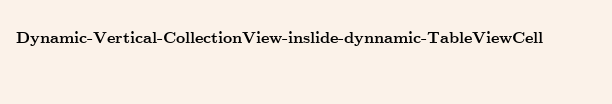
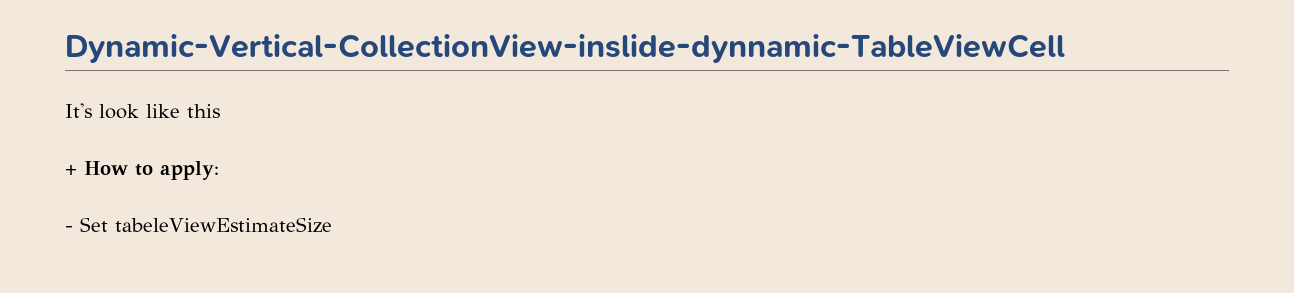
+ It's look like this
+ + How to apply:
+ - Set tabeleViewEstimateSize

